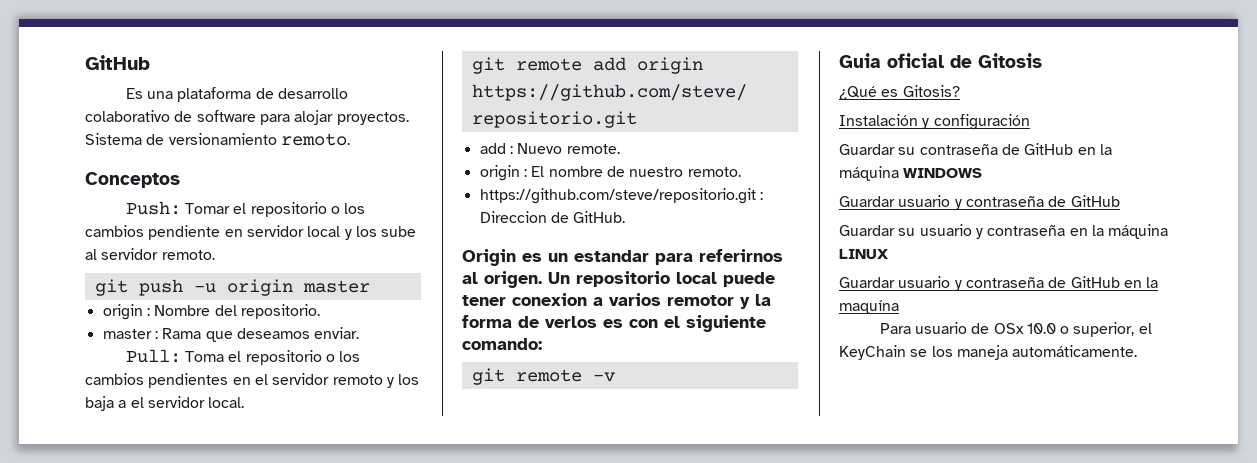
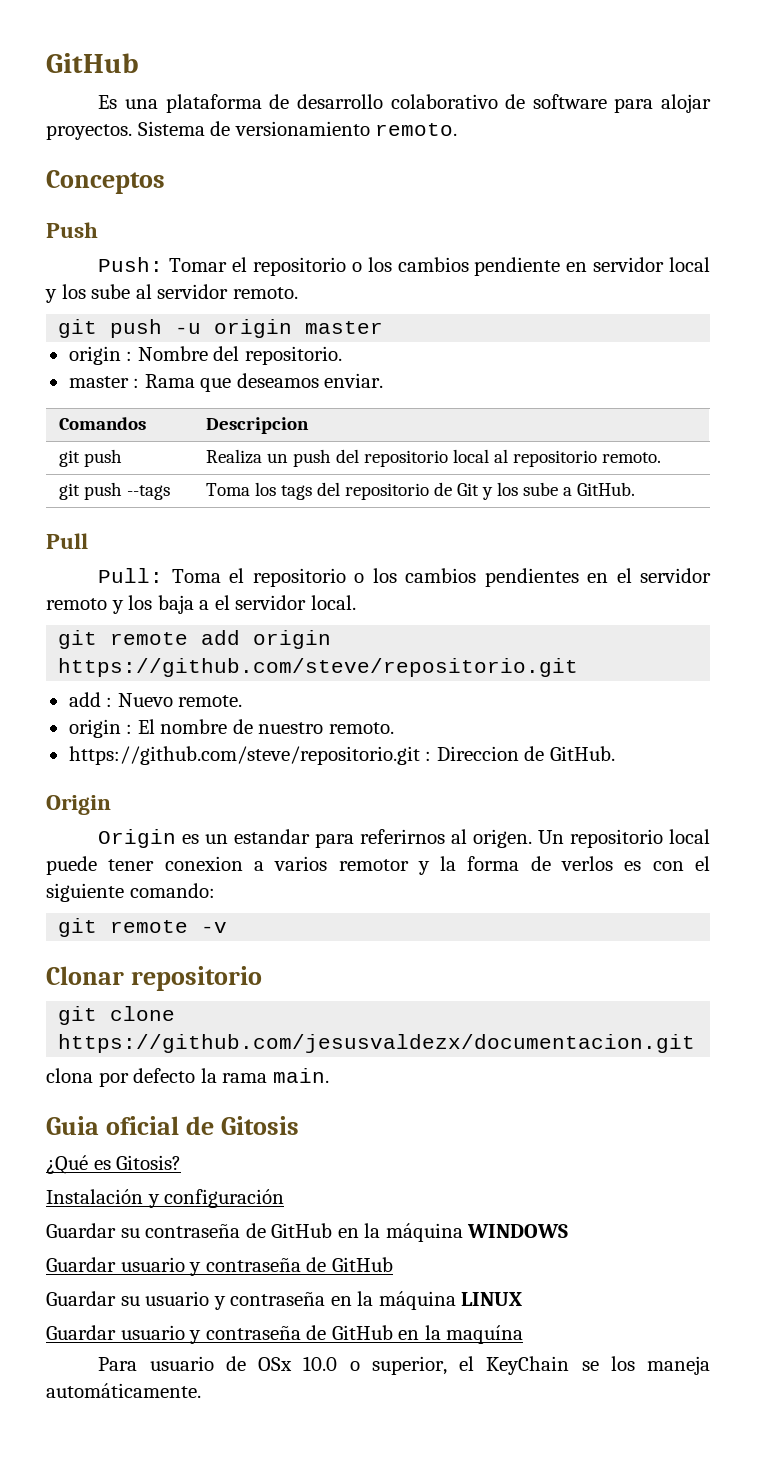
+ Push
+ Comandos | Descripcion
+ git push | Realiza un push del repositorio local al repositorio remoto.
+ git push --tags | Toma los tags del repositorio de Git y los sube a GitHub.
+ Pull
  https://github.com/steve/repositorio.git : Direccion de GitHub.
+ Origin
+ Clonar repositorio
+ git clone https://github.com/jesusvaldezx/documentacion.git
+ clona por defecto la rama main.

